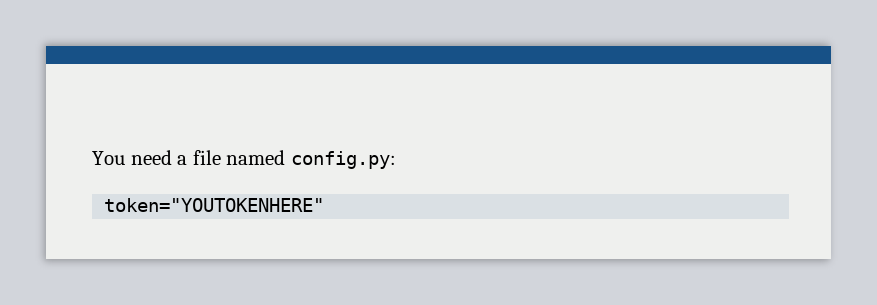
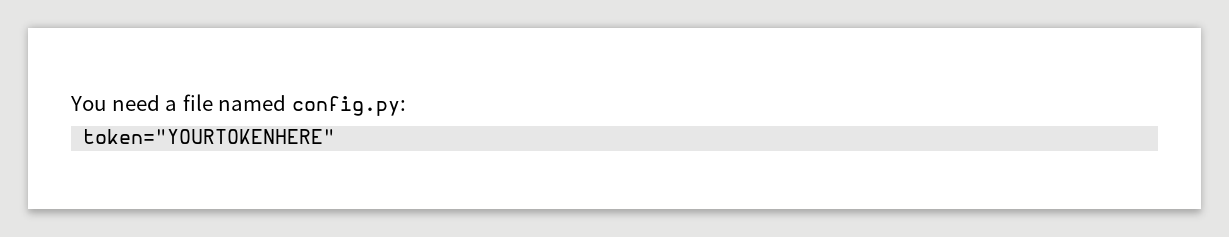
- token="YOUTOKENHERE"
+ token="YOURTOKENHERE"

